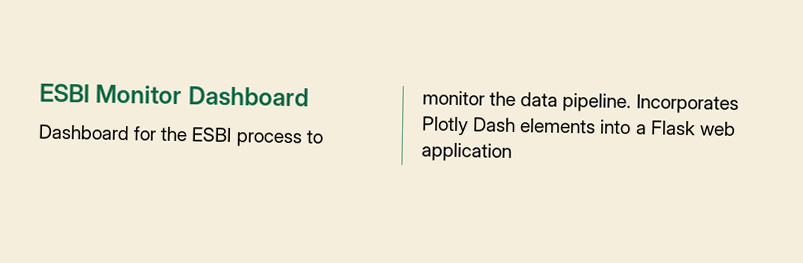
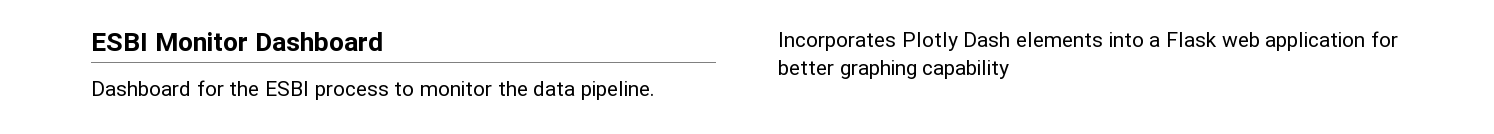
- Incorporates Plotly Dash elements into a Flask web application
+ Incorporates Plotly Dash elements into a Flask web application for better graphing capability

